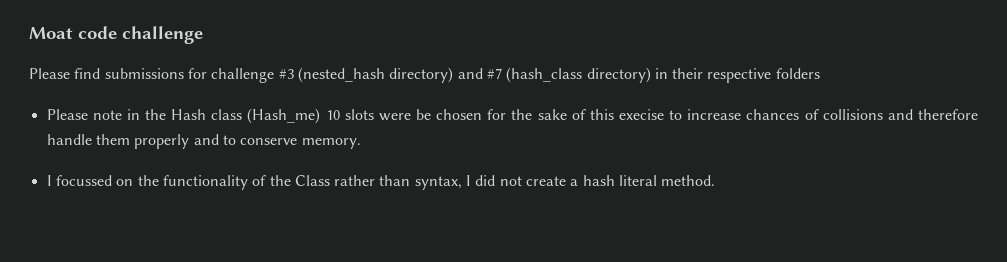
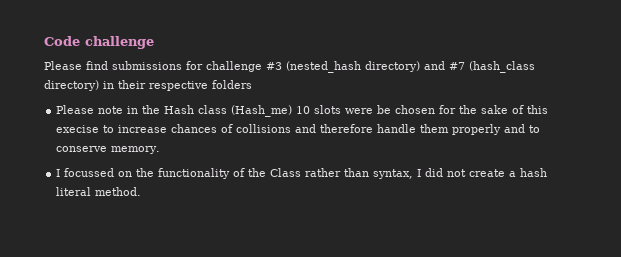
- Moat code challenge
+ Code challenge

